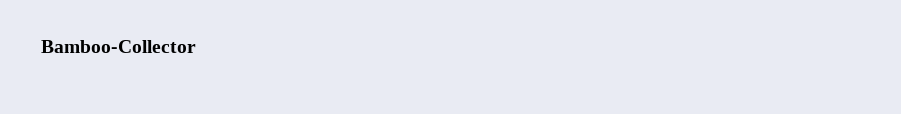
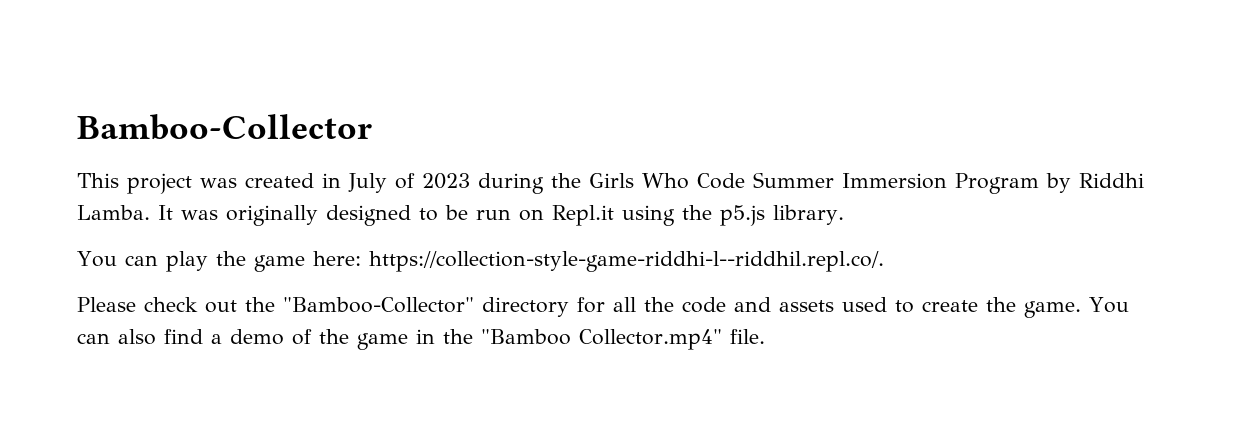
+ This project was created in July of 2023 during the Girls Who Code Summer Immersion Program by Riddhi Lamba. It was originally designed to be run on Repl.it using the p5.js library.
+ You can play the game here: https://collection-style-game-riddhi-l--riddhil.repl.co/.
+ Please check out the "Bamboo-Collector" directory for all the code and assets used to create the game. You can also find a demo of the game in the "Bamboo Collector.mp4" file.

